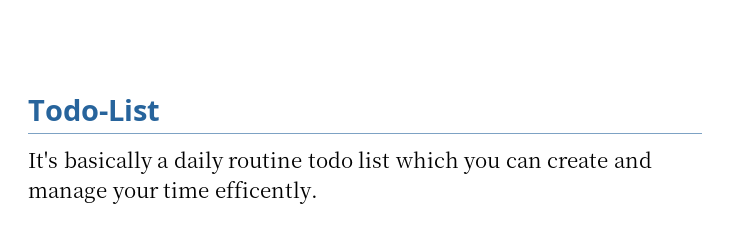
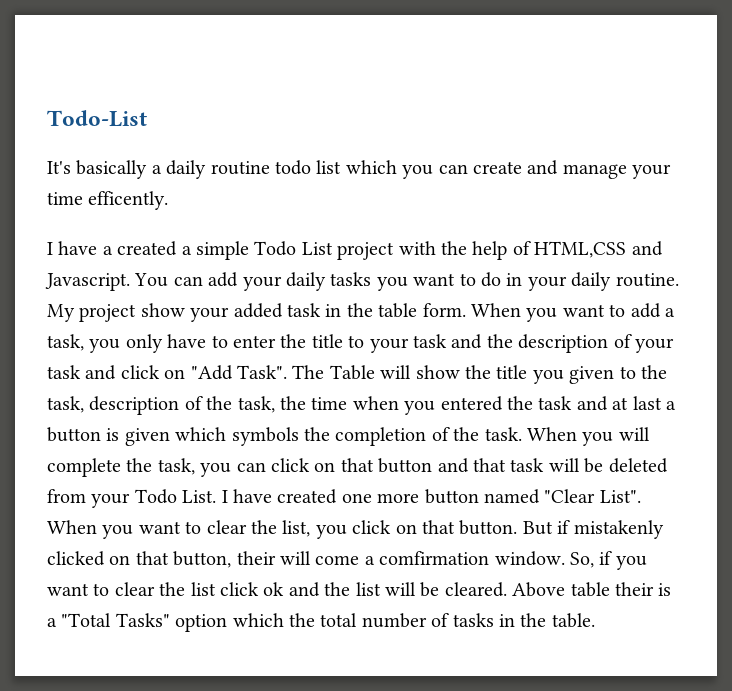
+ I have a created a simple Todo List project with the help of HTML,CSS and Javascript. You can add your daily tasks you want to do in your daily routine. My project show your added task in the table form. When you want to add a task, you only have to enter the title to your task and the description of your task and click on "Add Task". The Table will show the title you given to the task, description of the task, the time when you entered the task and at last a button is given which symbols the completion of the task. When you will complete the task, you can click on that button and that task will be deleted from your Todo List. I have created one more button named "Clear List". When you want to clear the list, you click on that button. But if mistakenly clicked on that button, their will come a comfirmation window. So, if you want to clear the list click ok and the list will be cleared. Above table their is a "Total Tasks" option which the total number of tasks in the table.

